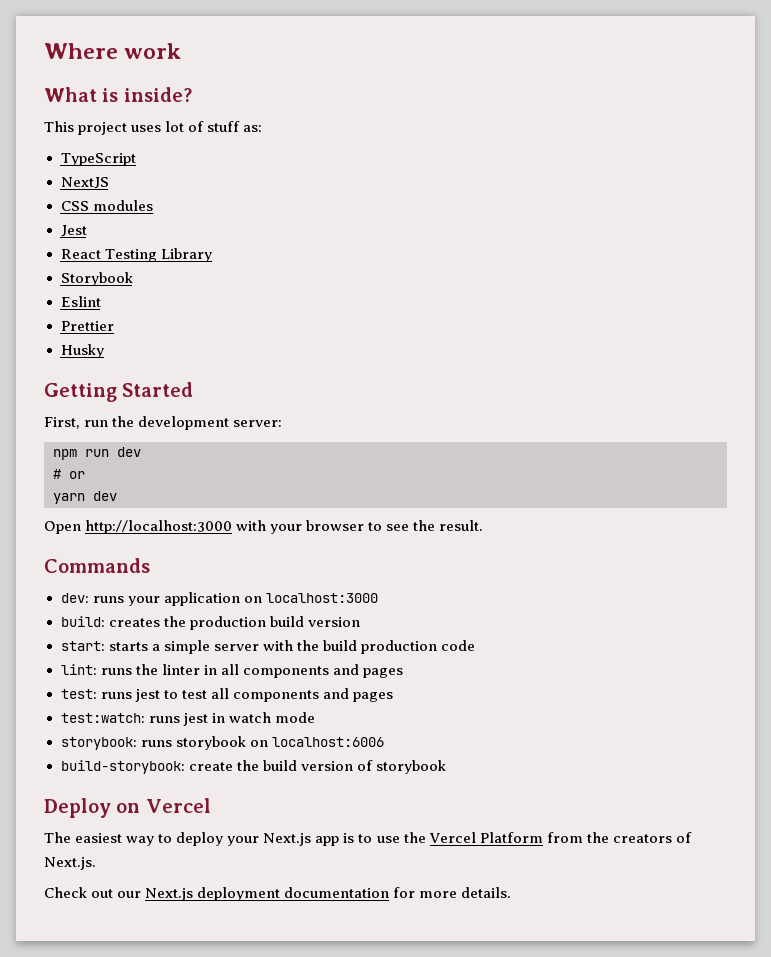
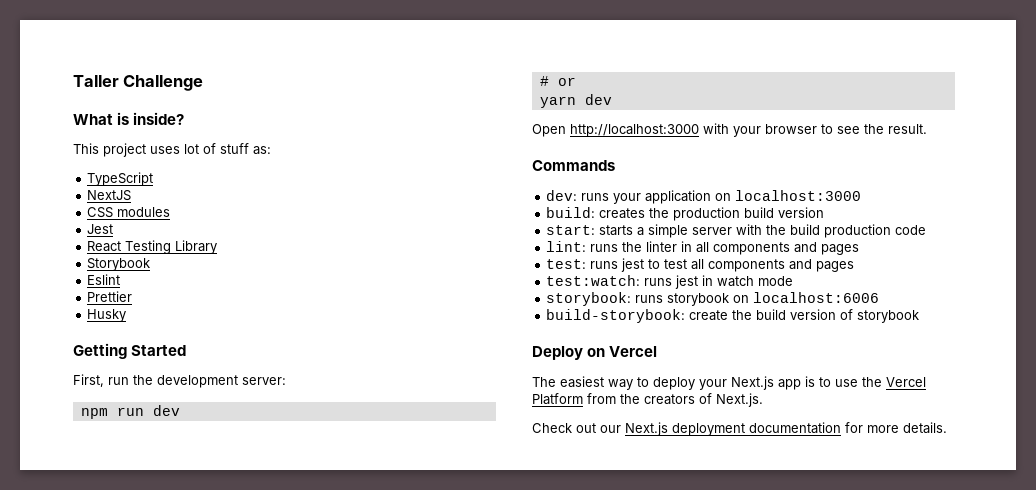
- Where work
+ Taller Challenge

